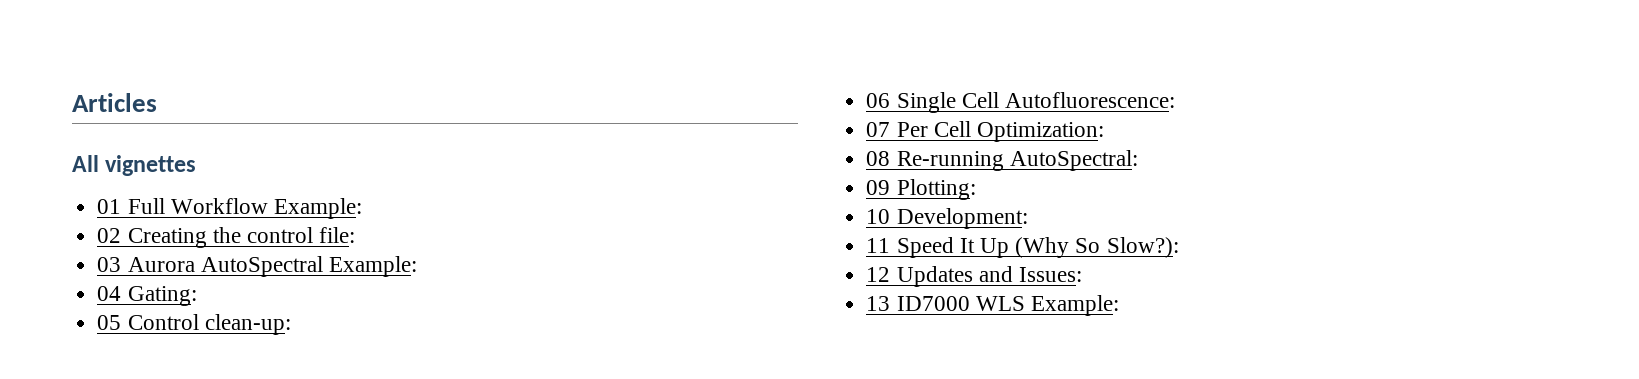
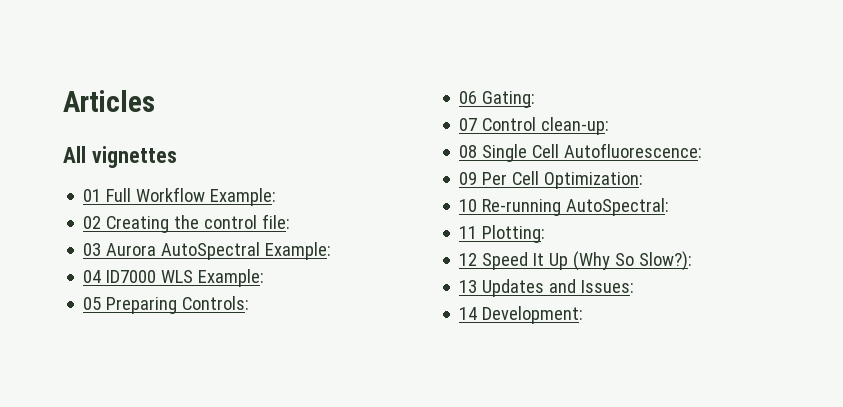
- 04 Gating:
+ 04 ID7000 WLS Example:
+ 05 Preparing Controls:
+ 06 Gating:
- 05 Control clean-up:
+ 07 Control clean-up:
- 06 Single Cell Autofluorescence:
+ 08 Single Cell Autofluorescence:
- 07 Per Cell Optimization:
+ 09 Per Cell Optimization:
- 08 Re-running AutoSpectral:
+ 10 Re-running AutoSpectral:
- 09 Plotting:
+ 11 Plotting:
- 10 Development:
- 11 Speed It Up (Why So Slow?):
+ 12 Speed It Up (Why So Slow?):
- 12 Updates and Issues:
+ 13 Updates and Issues:
- 13 ID7000 WLS Example:
+ 14 Development:

